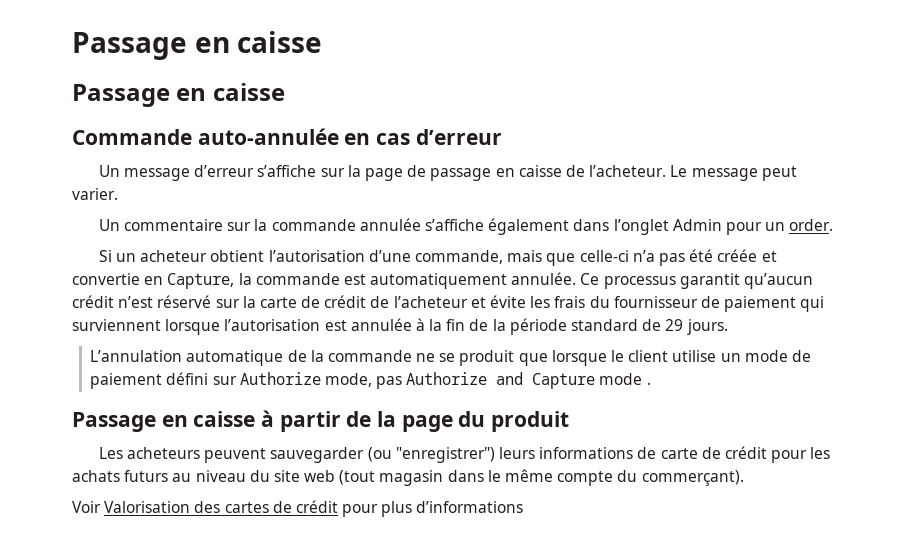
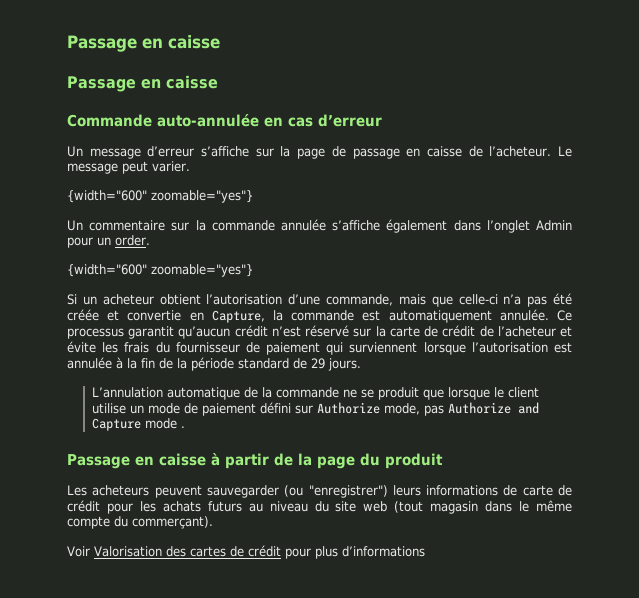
  Le message peut varier.
+ {width="600" zoomable="yes"}
  Un commentaire sur la commande annulée s’affiche également dans l’onglet Admin pour un order.
+ {width="600" zoomable="yes"}

